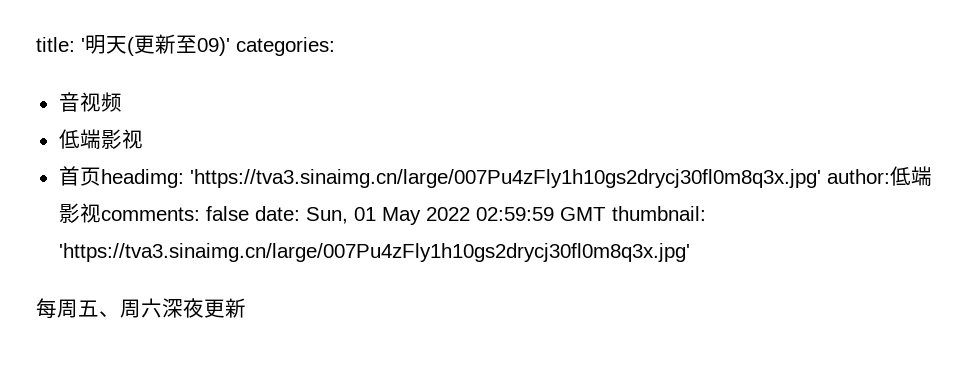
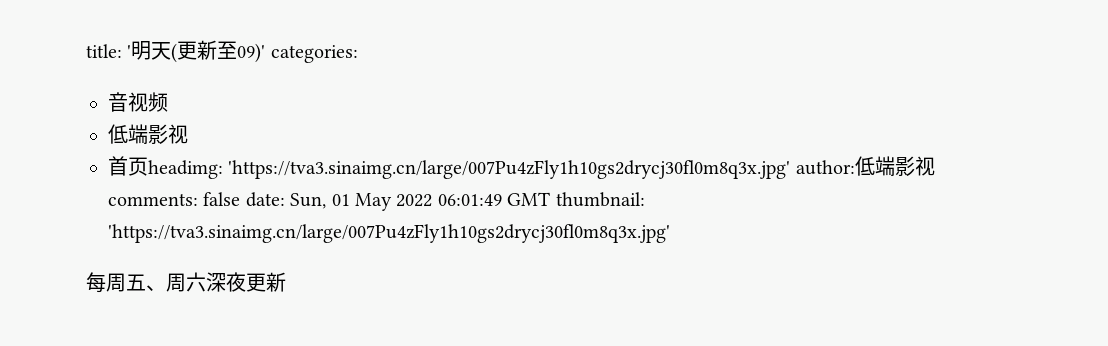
- 首页headimg: 'https://tva3.sinaimg.cn/large/007Pu4zFly1h10gs2drycj30fl0m8q3x.jpg' author:低端影视comments: false date: Sun, 01 May 2022 02:59:59 GMT thumbnail: 'https://tva3.sinaimg.cn/large/007Pu4zFly1h10gs2drycj30fl0m8q3x.jpg'
+ 首页headimg: 'https://tva3.sinaimg.cn/large/007Pu4zFly1h10gs2drycj30fl0m8q3x.jpg' author:低端影视comments: false date: Sun, 01 May 2022 06:01:49 GMT thumbnail: 'https://tva3.sinaimg.cn/large/007Pu4zFly1h10gs2drycj30fl0m8q3x.jpg'

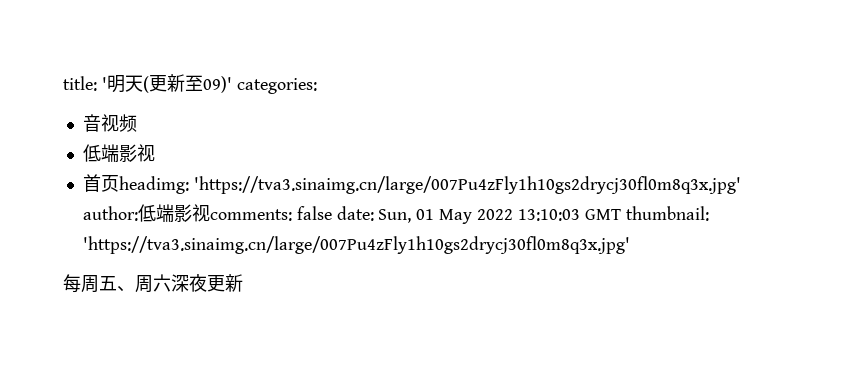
- 首页headimg: 'https://tva3.sinaimg.cn/large/007Pu4zFly1h10gs2drycj30fl0m8q3x.jpg' author:低端影视comments: false date: Sun, 01 May 2022 06:01:49 GMT thumbnail: 'https://tva3.sinaimg.cn/large/007Pu4zFly1h10gs2drycj30fl0m8q3x.jpg'
+ 首页headimg: 'https://tva3.sinaimg.cn/large/007Pu4zFly1h10gs2drycj30fl0m8q3x.jpg' author:低端影视comments: false date: Sun, 01 May 2022 13:10:03 GMT thumbnail: 'https://tva3.sinaimg.cn/large/007Pu4zFly1h10gs2drycj30fl0m8q3x.jpg'

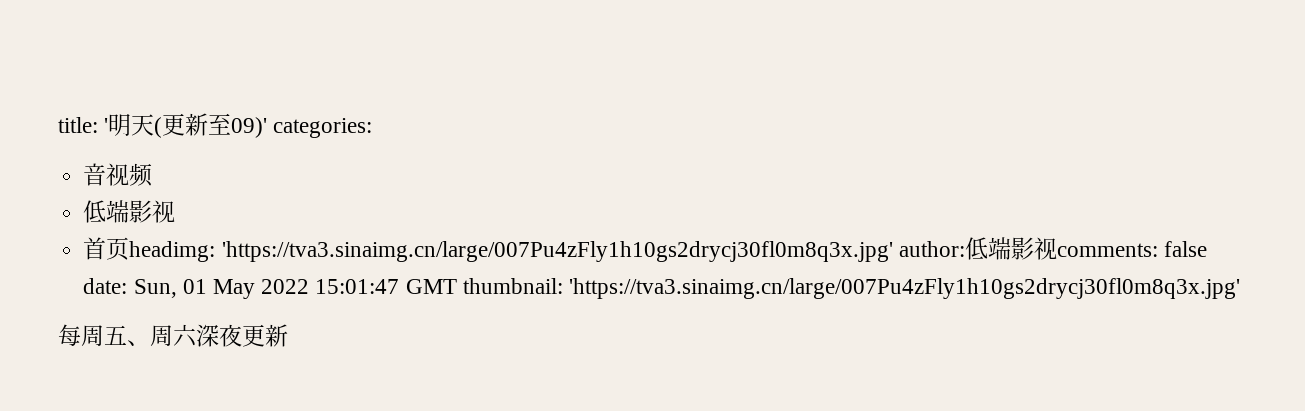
- 首页headimg: 'https://tva3.sinaimg.cn/large/007Pu4zFly1h10gs2drycj30fl0m8q3x.jpg' author:低端影视comments: false date: Sun, 01 May 2022 13:10:03 GMT thumbnail: 'https://tva3.sinaimg.cn/large/007Pu4zFly1h10gs2drycj30fl0m8q3x.jpg'
+ 首页headimg: 'https://tva3.sinaimg.cn/large/007Pu4zFly1h10gs2drycj30fl0m8q3x.jpg' author:低端影视comments: false date: Sun, 01 May 2022 15:01:47 GMT thumbnail: 'https://tva3.sinaimg.cn/large/007Pu4zFly1h10gs2drycj30fl0m8q3x.jpg'

